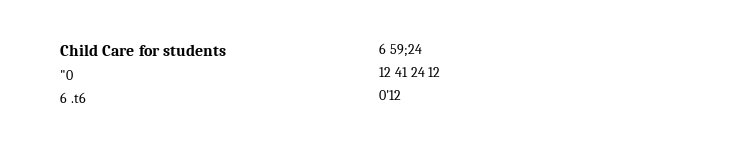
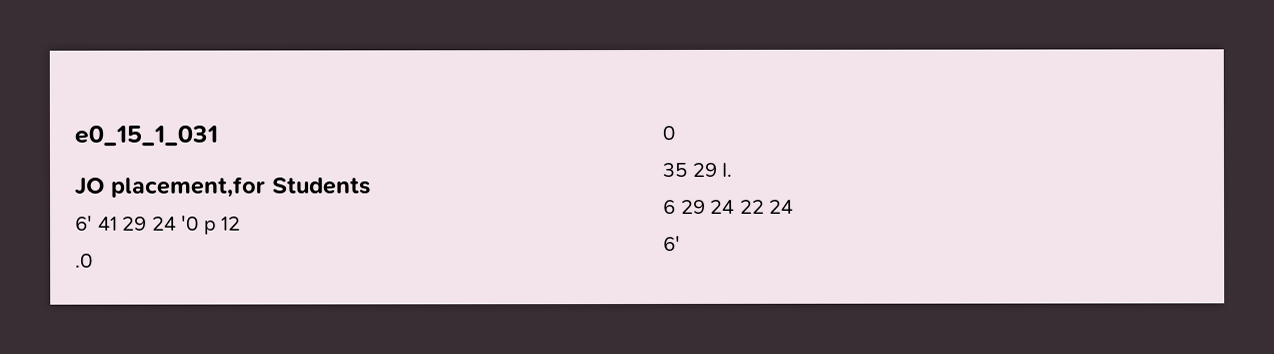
- Child Care for students
- "0
- 6 .t6
- 6 59;24
- 12 41 24 12
- 0'12
+ e0_15_1_031
+ JO placement,for Students
+ 6' 41 29 24 '0 p 12
+ .0
+ 0
+ 35 29 I.
+ 6 29 24 22 24
+ 6'

